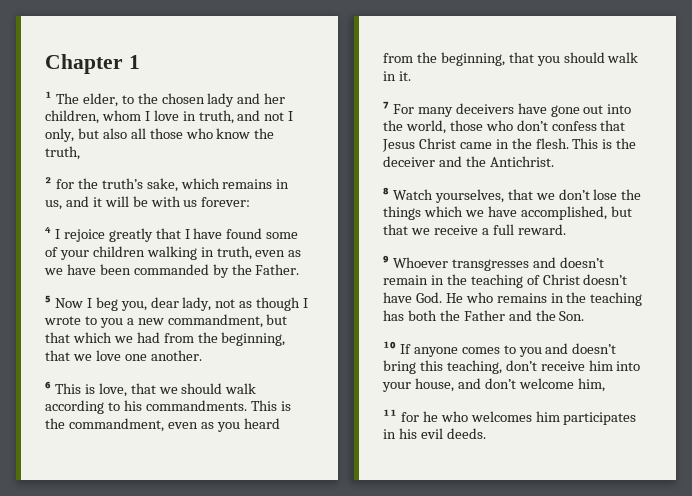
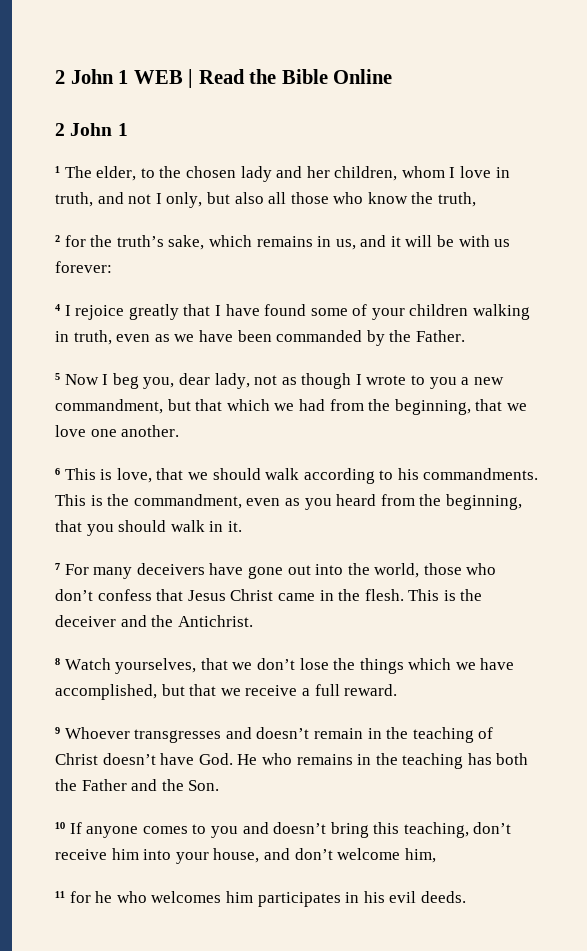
- Chapter 1
+ 2 John 1 WEB | Read the Bible Online
+ 2 John 1

